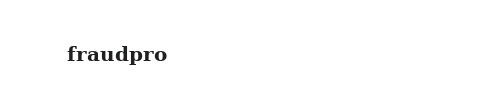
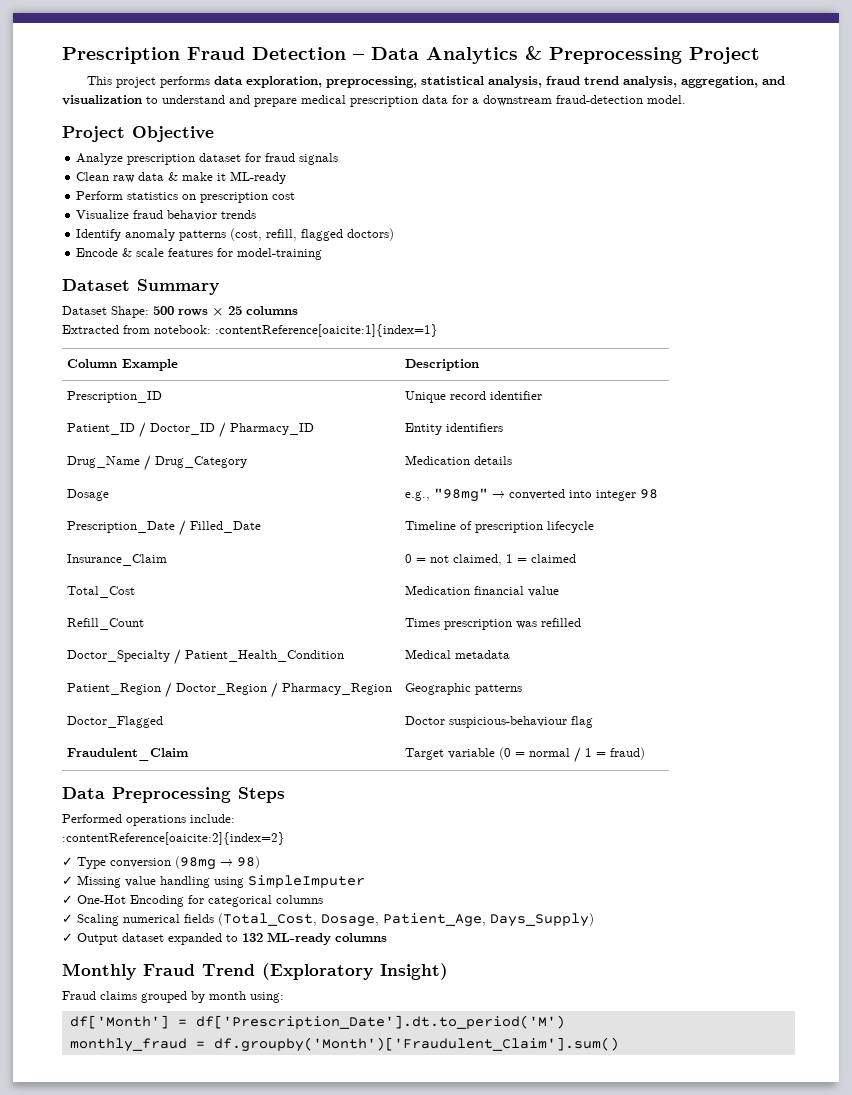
- fraudpro
+ Prescription Fraud Detection – Data Analytics & Preprocessing Project
+ This project performs data exploration, preprocessing, statistical analysis, fraud trend analysis, aggregation, and visualization to understand and prepare medical prescription data for a downstream fraud-detection model.
+ Project Objective
+ Analyze prescription dataset for fraud signals
+ Clean raw data & make it ML-ready
+ Perform statistics on prescription cost
+ Visualize fraud behavior trends
+ Identify anomaly patterns (cost, refill, flagged doctors)
+ Encode & scale features for model-training
+ Dataset Summary
+ Dataset Shape: 500 rows × 25 columns
+ Extracted from notebook: :contentReference[oaicite:1]{index=1}
+ Column Example | Description
+ Prescription_ID | Unique record identifier
+ Patient_ID / Doctor_ID / Pharmacy_ID | Entity identifiers
+ Drug_Name / Drug_Category | Medication details
+ Dosage | e.g., "98mg" → converted into integer 98
+ Prescription_Date / Filled_Date | Timeline of prescription lifecycle
+ Insurance_Claim | 0 = not claimed, 1 = claimed
+ Total_Cost | Medication financial value
+ Refill_Count | Times prescription was refilled
+ Doctor_Specialty / Patient_Health_Condition | Medical metadata
+ Patient_Region / Doctor_Region / Pharmacy_Region | Geographic patterns
+ Doctor_Flagged | Doctor suspicious-behaviour flag
+ Fraudulent_Claim | Target variable (0 = normal / 1 = fraud)
+ Data Preprocessing Steps
+ Performed operations include:
+ :contentReference[oaicite:2]{index=2}
+ ✓ Type conversion (98mg → 98)
+ ✓ Missing value handling using SimpleImputer
+ ✓ One-Hot Encoding for categorical columns
+ ✓ Scaling numerical fields (Total_Cost, Dosage, Patient_Age, Days_Supply)
+ ✓ Output dataset expanded to 132 ML-ready columns
+ Monthly Fraud Trend (Exploratory Insight)
+ Fraud claims grouped by month using:
+ df['Month'] = df['Prescription_Date'].dt.to_period('M')
+ monthly_fraud = df.groupby('Month')['Fraudulent_Claim'].sum()

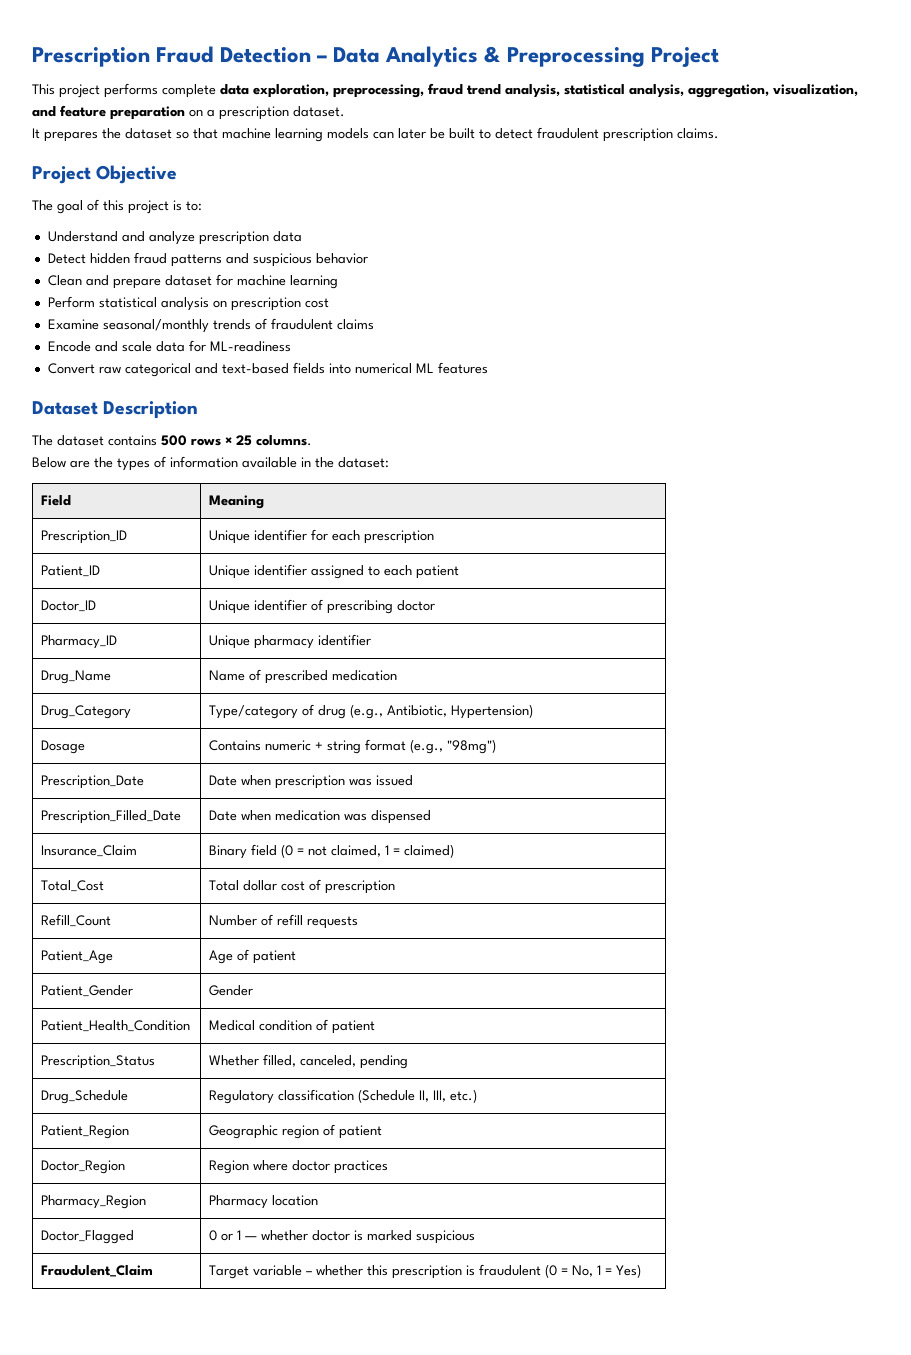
- This project performs data exploration, preprocessing, statistical analysis, fraud trend analysis, aggregation, and visualization to understand and prepare medical prescription data for a downstream fraud-detection model.
+ This project performs complete data exploration, preprocessing, fraud trend analysis, statistical analysis, aggregation, visualization, and feature preparation on a prescription dataset.
+ It prepares the dataset so that machine learning models can later be built to detect fraudulent prescription claims.
  Project Objective
- Analyze prescription dataset for fraud signals
- Clean raw data & make it ML-ready
+ The goal of this project is to:
+ Understand and analyze prescription data
+ Detect hidden fraud patterns and suspicious behavior
+ Clean and prepare dataset for machine learning
- Perform statistics on prescription cost
+ Perform statistical analysis on prescription cost
- Visualize fraud behavior trends
- Identify anomaly patterns (cost, refill, flagged doctors)
- Encode & scale features for model-training
- Dataset Summary
- Dataset Shape: 500 rows × 25 columns
- Extracted from notebook: :contentReference[oaicite:1]{index=1}
- Column Example | Description
- Prescription_ID | Unique record identifier
- Patient_ID / Doctor_ID / Pharmacy_ID | Entity identifiers
- Drug_Name / Drug_Category | Medication details
- Dosage | e.g., "98mg" → converted into integer 98
- Prescription_Date / Filled_Date | Timeline of prescription lifecycle
- Insurance_Claim | 0 = not claimed, 1 = claimed
+ Examine seasonal/monthly trends of fraudulent claims
+ Encode and scale data for ML-readiness
+ Convert raw categorical and text-based fields into numerical ML features
+ Dataset Description
+ The dataset contains 500 rows × 25 columns.
+ Below are the types of information available in the dataset:
+ Field | Meaning
+ Prescription_ID | Unique identifier for each prescription
+ Patient_ID | Unique identifier assigned to each patient
+ Doctor_ID | Unique identifier of prescribing doctor
+ Pharmacy_ID | Unique pharmacy identifier
+ Drug_Name | Name of prescribed medication
+ Drug_Category | Type/category of drug (e.g., Antibiotic, Hypertension)
+ Dosage | Contains numeric + string format (e.g., "98mg")
+ Prescription_Date | Date when prescription was issued
+ Prescription_Filled_Date | Date when medication was dispensed
+ Insurance_Claim | Binary field (0 = not claimed, 1 = claimed)
- Total_Cost | Medication financial value
- Refill_Count | Times prescription was refilled
- Doctor_Specialty / Patient_Health_Condition | Medical metadata
- Patient_Region / Doctor_Region / Pharmacy_Region | Geographic patterns
+ Total_Cost | Total dollar cost of prescription
+ Refill_Count | Number of refill requests
+ Patient_Age | Age of patient
+ Patient_Gender | Gender
+ Patient_Health_Condition | Medical condition of patient
+ Prescription_Status | Whether filled, canceled, pending
+ Drug_Schedule | Regulatory classification (Schedule II, III, etc.)
+ Patient_Region | Geographic region of patient
+ Doctor_Region | Region where doctor practices
+ Pharmacy_Region | Pharmacy location
- Doctor_Flagged | Doctor suspicious-behaviour flag
- Fraudulent_Claim | Target variable (0 = normal / 1 = fraud)
- Data Preprocessing Steps
- Performed operations include:
- :contentReference[oaicite:2]{index=2}
- ✓ Type conversion (98mg → 98)
- ✓ Missing value handling using SimpleImputer
- ✓ One-Hot Encoding for categorical columns
- ✓ Scaling numerical fields (Total_Cost, Dosage, Patient_Age, Days_Supply)
- ✓ Output dataset expanded to 132 ML-ready columns
- Monthly Fraud Trend (Exploratory Insight)
- Fraud claims grouped by month using:
- df['Month'] = df['Prescription_Date'].dt.to_period('M')
- monthly_fraud = df.groupby('Month')['Fraudulent_Claim'].sum()
+ Doctor_Flagged | 0 or 1 — whether doctor is marked suspicious
+ Fraudulent_Claim | Target variable – whether this prescription is fraudulent (0 = No, 1 = Yes)

